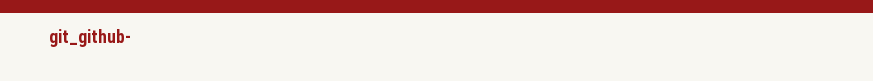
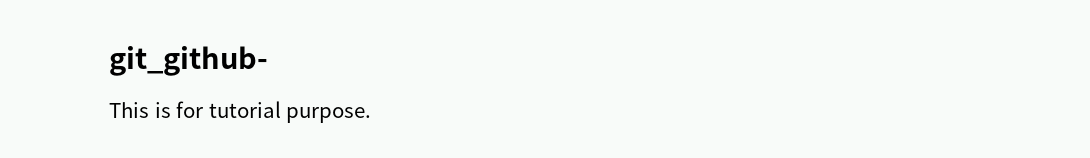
+ This is for tutorial purpose.

